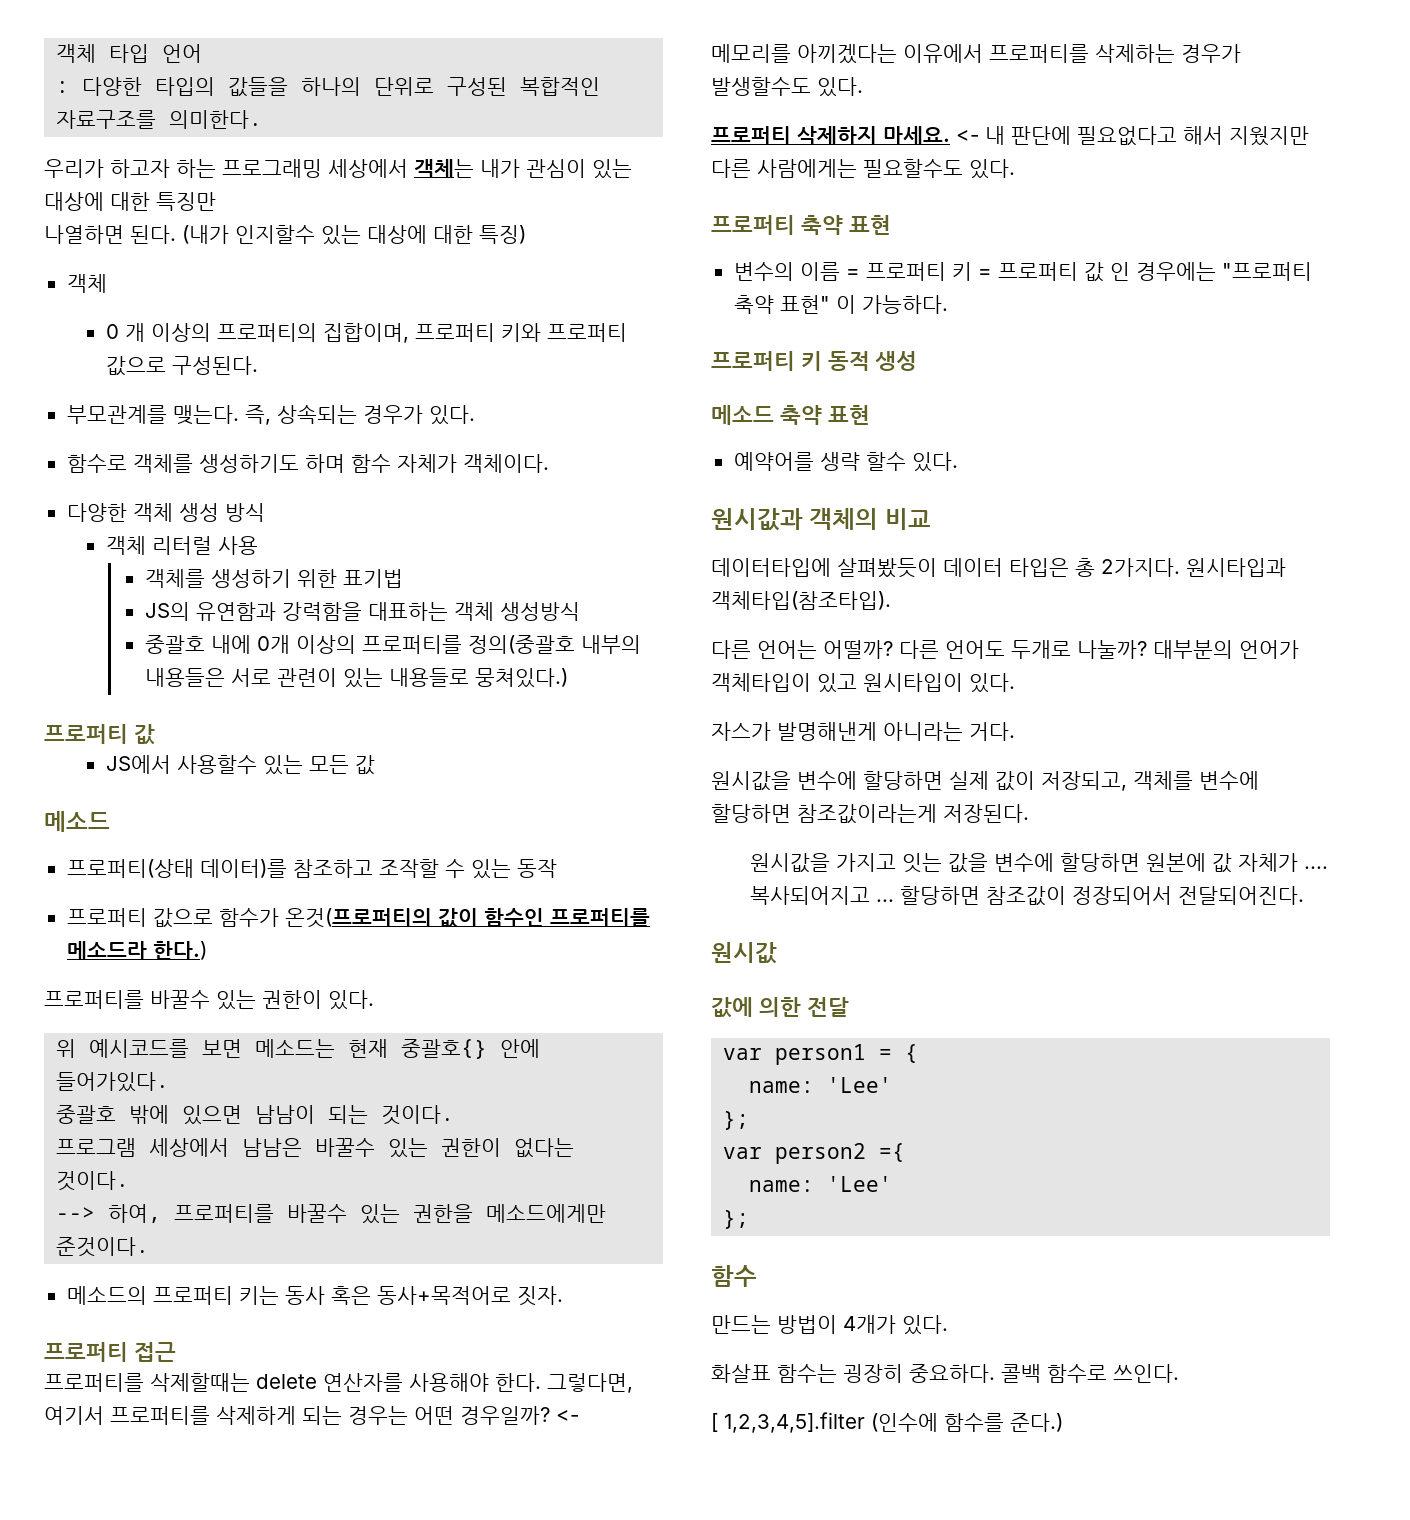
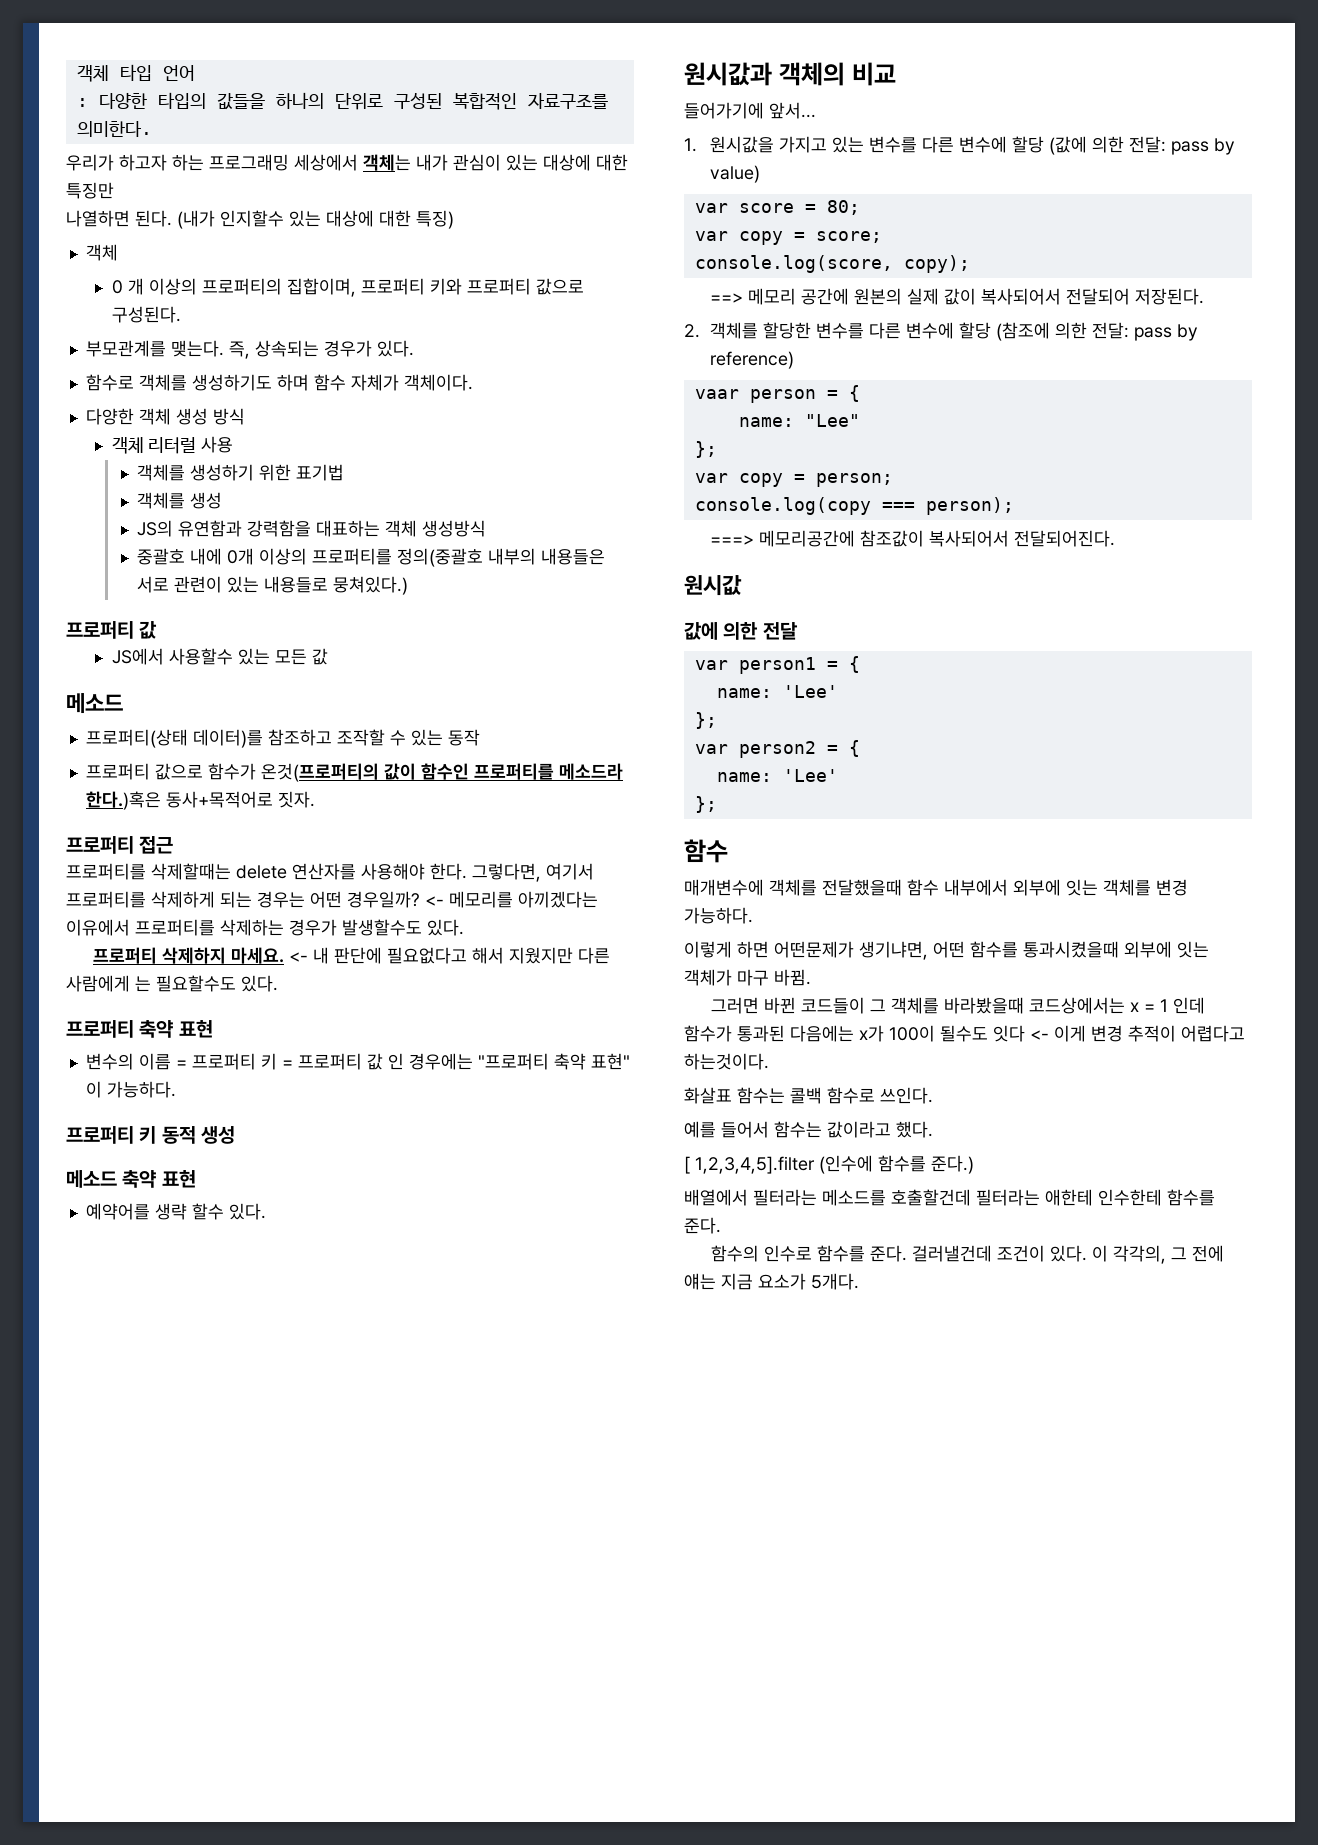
+ 객체를 생성
- 프로퍼티 값으로 함수가 온것(프로퍼티의 값이 함수인 프로퍼티를 메소드라 한다.)
- 프로퍼티를 바꿀수 있는 권한이 있다.
- 위 예시코드를 보면 메소드는 현재 중괄호{} 안에 들어가있다.
- 중괄호 밖에 있으면 남남이 되는 것이다.
- 프로그램 세상에서 남남은 바꿀수 있는 권한이 없다는 것이다.
- --> 하여, 프로퍼티를 바꿀수 있는 권한을 메소드에게만 준것이다.
- 메소드의 프로퍼티 키는 동사 혹은 동사+목적어로 짓자.
+ 프로퍼티 값으로 함수가 온것(프로퍼티의 값이 함수인 프로퍼티를 메소드라 한다.)혹은 동사+목적어로 짓자.
- <- 내 판단에 필요없다고 해서 지웠지만 다른 사람에게는 필요할수도 있다.
+ <- 내 판단에 필요없다고 해서 지웠지만 다른 사람에게 는 필요할수도 있다.
- 데이터타입에 살펴봤듯이 데이터 타입은 총 2가지다. 원시타입과 객체타입(참조타입).
- 다른 언어는 어떨까? 다른 언어도 두개로 나눌까? 대부분의 언어가 객체타입이 있고 원시타입이 있다.
- 자스가 발명해낸게 아니라는 거다.
- 원시값을 변수에 할당하면 실제 값이 저장되고, 객체를 변수에 할당하면 참조값이라는게 저장된다.
- 원시값을 가지고 잇는 값을 변수에 할당하면 원본에 값 자체가 .... 복사되어지고 ... 할당하면 참조값이 정장되어서 전달되어진다.
+ 들어가기에 앞서...
+ 1. 원시값을 가지고 있는 변수를 다른 변수에 할당 (값에 의한 전달: pass by value)
+ var score = 80;
+ var copy = score;
+ console.log(score, copy);
+ ==> 메모리 공간에 원본의 실제 값이 복사되어서 전달되어 저장된다.
+ 2. 객체를 할당한 변수를 다른 변수에 할당 (참조에 의한 전달: pass by reference)
+ vaar person = {
+ name: "Lee"
+ };
+ var copy = person;
+ console.log(copy === person);
+ ===> 메모리공간에 참조값이 복사되어서 전달되어진다.
- var person2 ={
+ var person2 = {
- 만드는 방법이 4개가 있다.
+ 매개변수에 객체를 전달했을때 함수 내부에서 외부에 잇는 객체를 변경 가능하다.
+ 이렇게 하면 어떤문제가 생기냐면, 어떤 함수를 통과시켰을때 외부에 잇는 객체가 마구 바뀜.
+ 그러면 바뀐 코드들이 그 객체를 바라봤을때 코드상에서는 x = 1 인데 함수가 통과된 다음에는 x가 100이 될수도 잇다 <- 이게 변경 추적이 어렵다고 하는것이다.
- 화살표 함수는 굉장히 중요하다. 콜백 함수로 쓰인다.
+ 화살표 함수는 콜백 함수로 쓰인다.
+ 예를 들어서 함수는 값이라고 했다.
+ 배열에서 필터라는 메소드를 호출할건데 필터라는 애한테 인수한테 함수를 준다.
+ 함수의 인수로 함수를 준다. 걸러낼건데 조건이 있다. 이 각각의, 그 전에 얘는 지금 요소가 5개다.

